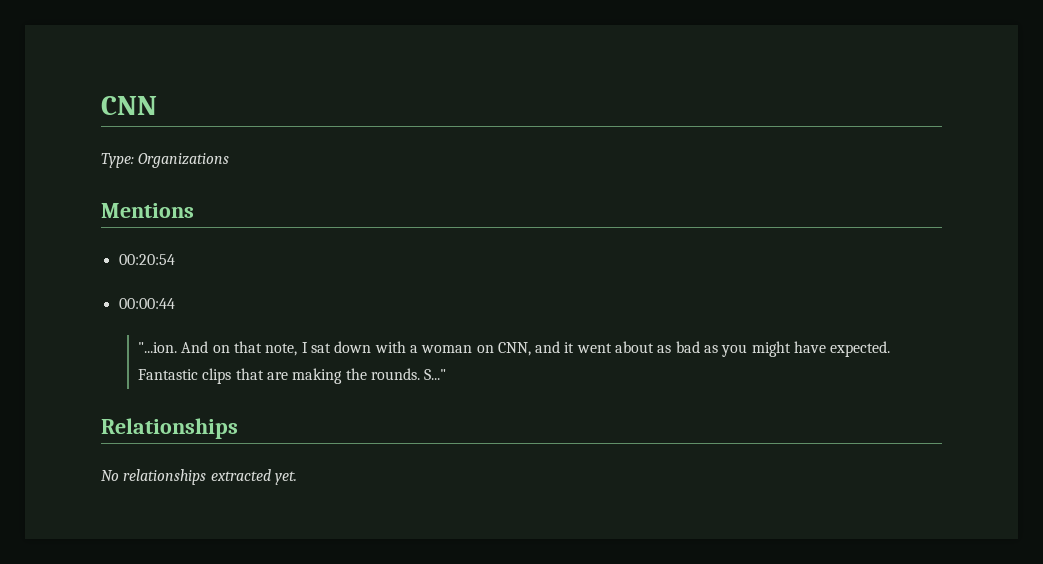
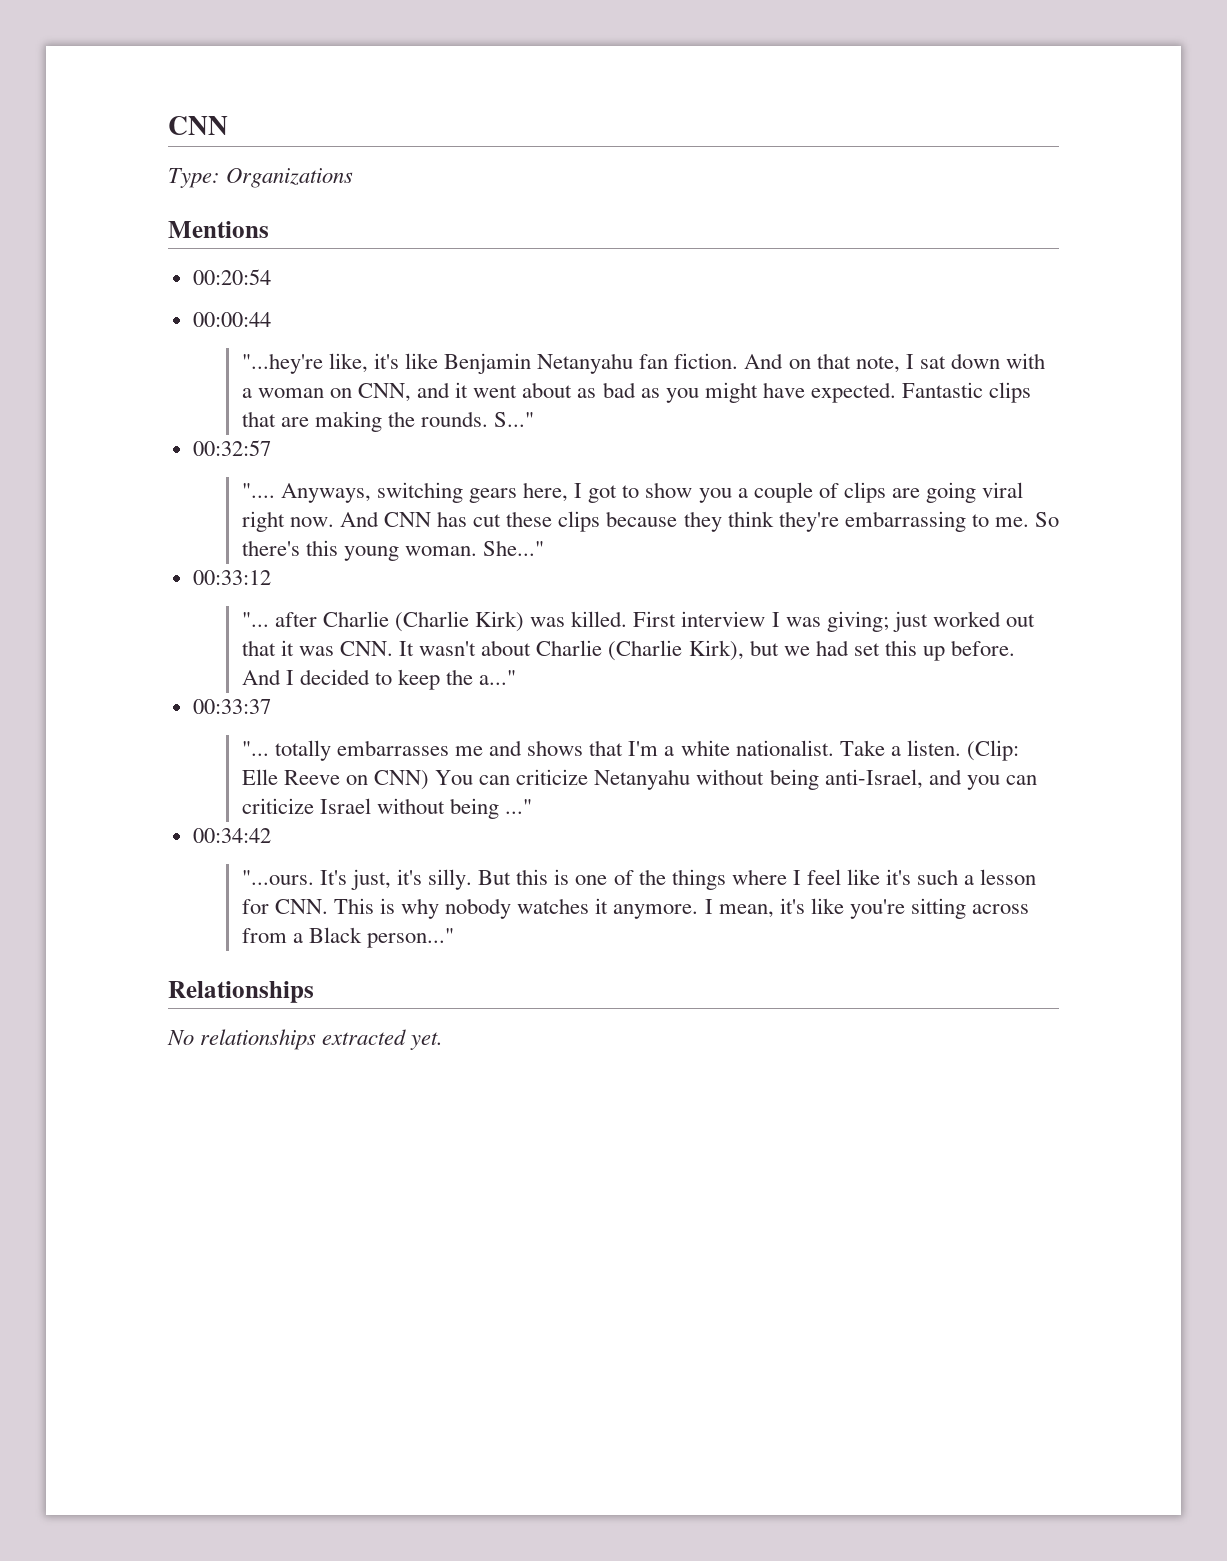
- "...ion. And on that note, I sat down with a woman on CNN, and it went about as bad as you might have expected.
+ "...hey're like, it's like Benjamin Netanyahu fan fiction. And on that note, I sat down with a woman on CNN, and it went about as bad as you might have expected.
+ 00:32:57
+ ".... Anyways, switching gears here, I got to show you a couple of clips are going viral right now. And CNN has cut these clips because they think they're embarrassing to me. So there's this young woman. She..."
+ 00:33:12
+ "... after Charlie (Charlie Kirk) was killed. First interview I was giving; just worked out that it was CNN. It wasn't about Charlie (Charlie Kirk), but we had set this up before. And I decided to keep the a..."
+ 00:33:37
+ "... totally embarrasses me and shows that I'm a white nationalist. Take a listen. (Clip: Elle Reeve on CNN) You can criticize Netanyahu without being anti-Israel, and you can criticize Israel without being ..."
+ 00:34:42
+ "...ours. It's just, it's silly. But this is one of the things where I feel like it's such a lesson for CNN. This is why nobody watches it anymore. I mean, it's like you're sitting across from a Black person..."

